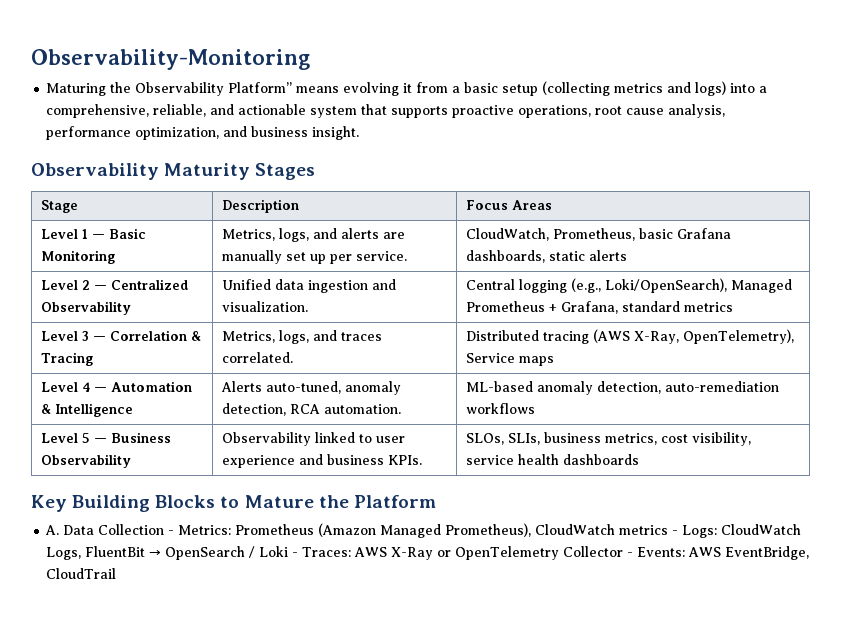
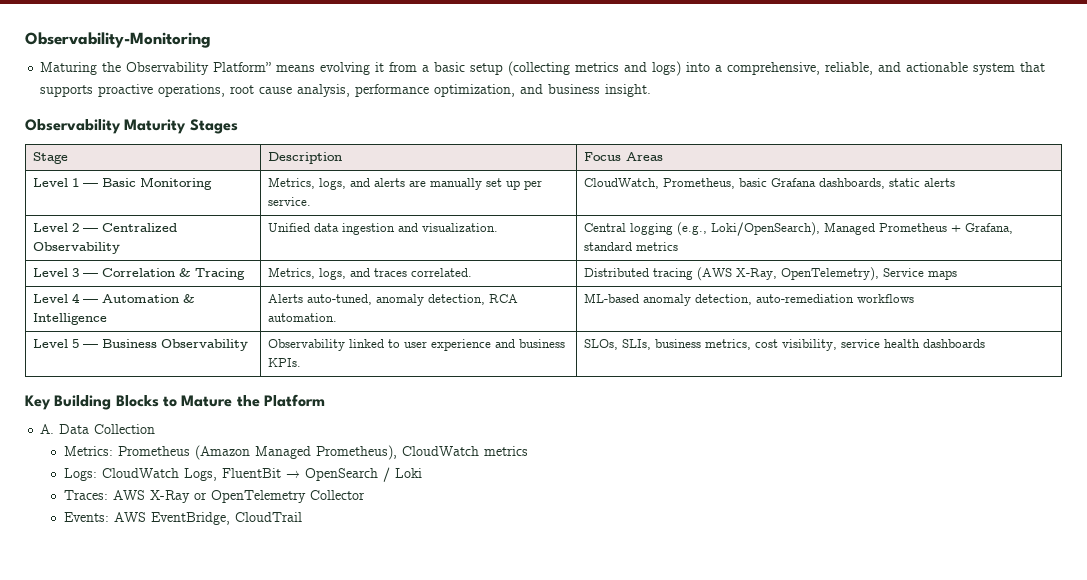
- A. Data Collection - Metrics: Prometheus (Amazon Managed Prometheus), CloudWatch metrics - Logs: CloudWatch Logs, FluentBit → OpenSearch / Loki - Traces: AWS X-Ray or OpenTelemetry Collector - Events: AWS EventBridge, CloudTrail
+ A. Data Collection
+ Metrics: Prometheus (Amazon Managed Prometheus), CloudWatch metrics
+ Logs: CloudWatch Logs, FluentBit → OpenSearch / Loki
+ Traces: AWS X-Ray or OpenTelemetry Collector
+ Events: AWS EventBridge, CloudTrail

